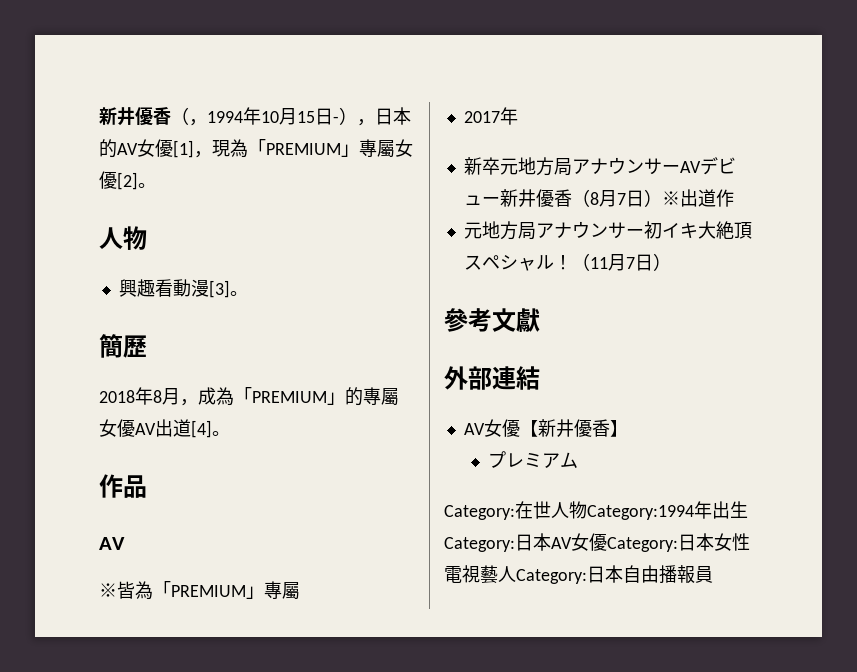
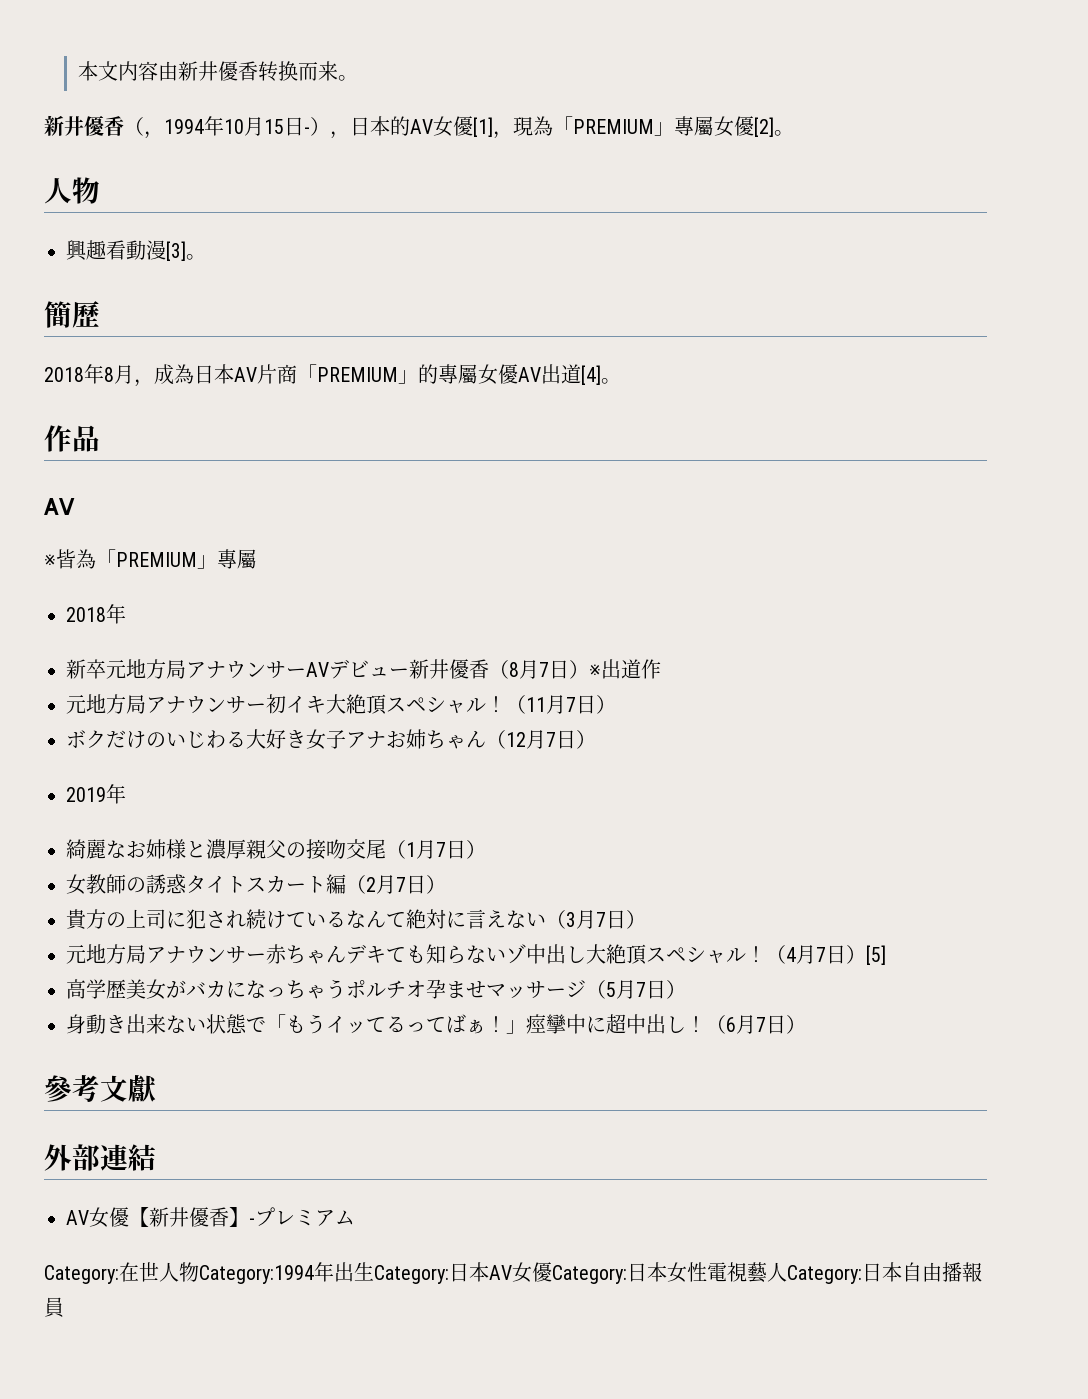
+ 本文内容由新井優香转换而来。
- 2018年8月，成為「PREMIUM」的專屬女優AV出道[4]。
+ 2018年8月，成為日本AV片商「PREMIUM」的專屬女優AV出道[4]。
  ※皆為「PREMIUM」專屬
- 2017年
+ 2018年
+ ボクだけのいじわる大好き女子アナお姉ちゃん（12月7日）
+ 2019年
+ 綺麗なお姉様と濃厚親父の接吻交尾（1月7日）
+ 女教師の誘惑タイトスカート編（2月7日）
+ 貴方の上司に犯され続けているなんて絶対に言えない（3月7日）
+ 元地方局アナウンサー赤ちゃんデキても知らないゾ中出し大絶頂スペシャル！（4月7日）[5]
+ 高学歴美女がバカになっちゃうポルチオ孕ませマッサージ（5月7日）
+ 身動き出来ない状態で「もうイッてるってばぁ！」痙攣中に超中出し！（6月7日）
- AV女優【新井優香】
- プレミアム
+ AV女優【新井優香】-プレミアム

